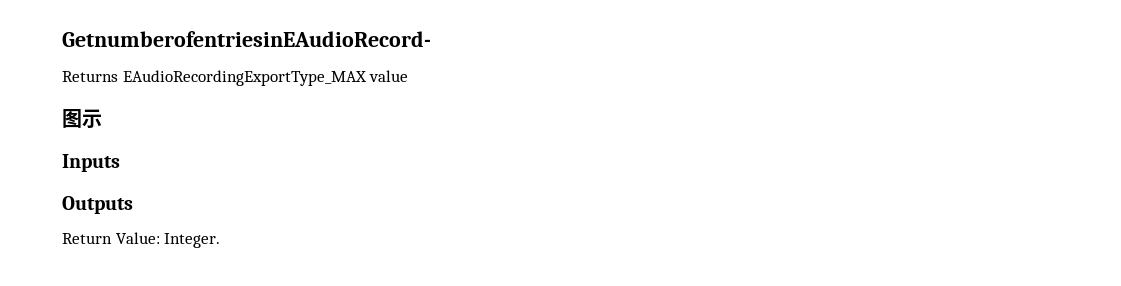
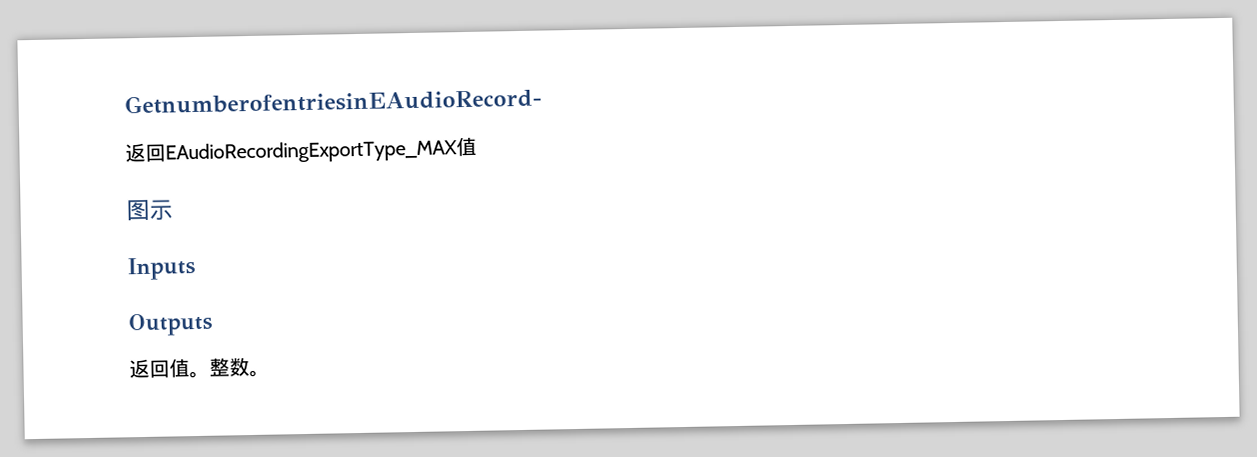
- Returns EAudioRecordingExportType_MAX value
+ 返回EAudioRecordingExportType_MAX值
- Return Value: Integer.
+ 返回值。整数。

